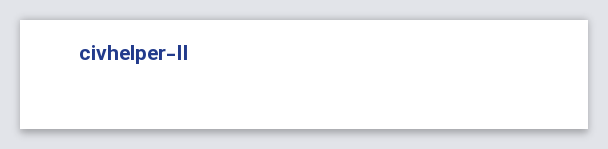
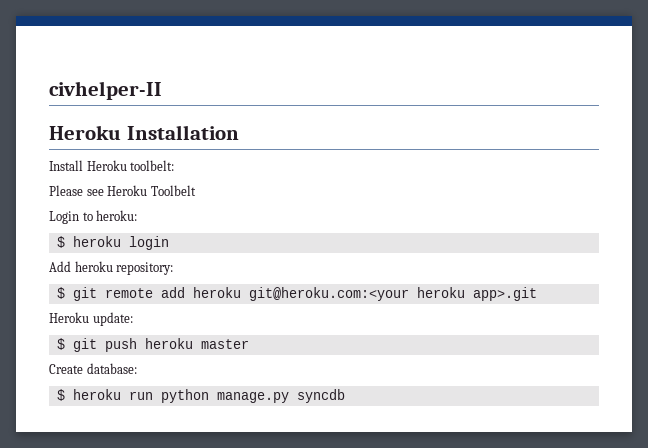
+ Heroku Installation
+ Install Heroku toolbelt:
+ Please see Heroku Toolbelt
+ Login to heroku:
+ $ heroku login
+ Add heroku repository:
+ $ git remote add heroku git@heroku.com:<your heroku app>.git
+ Heroku update:
+ $ git push heroku master
+ Create database:
+ $ heroku run python manage.py syncdb

